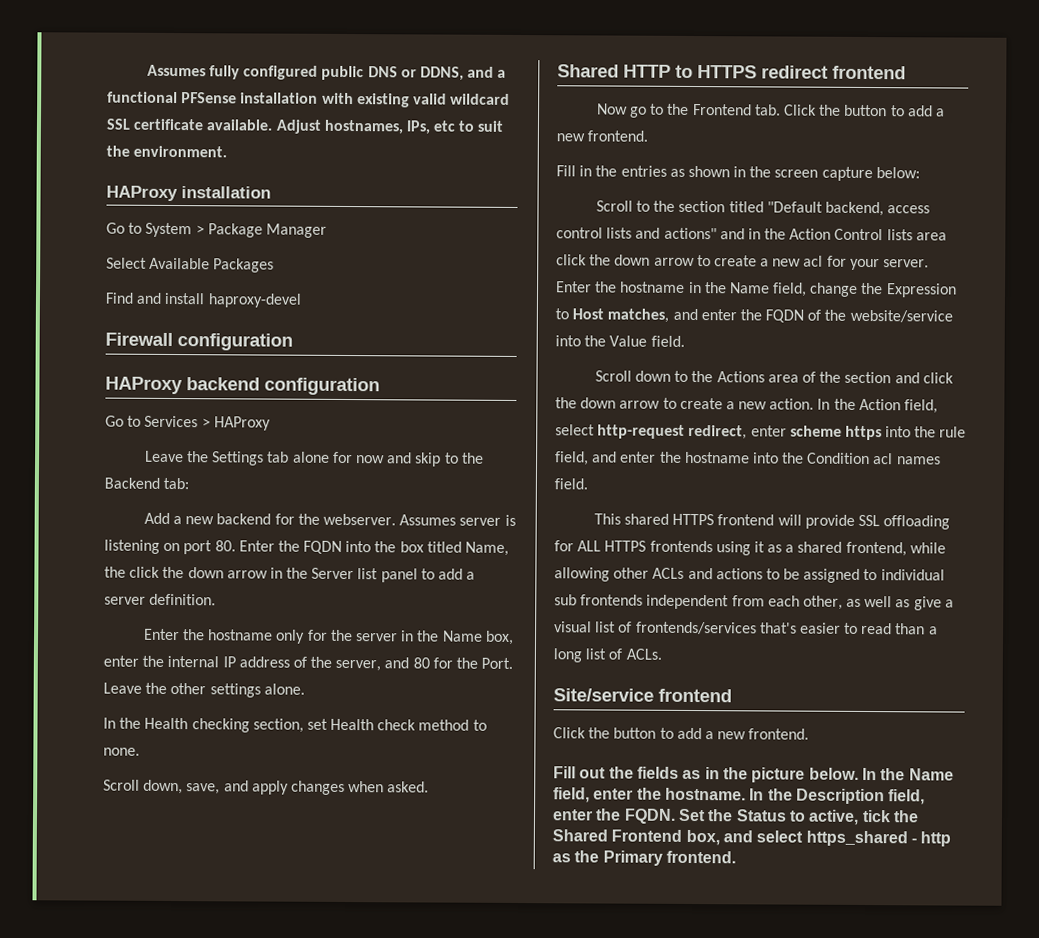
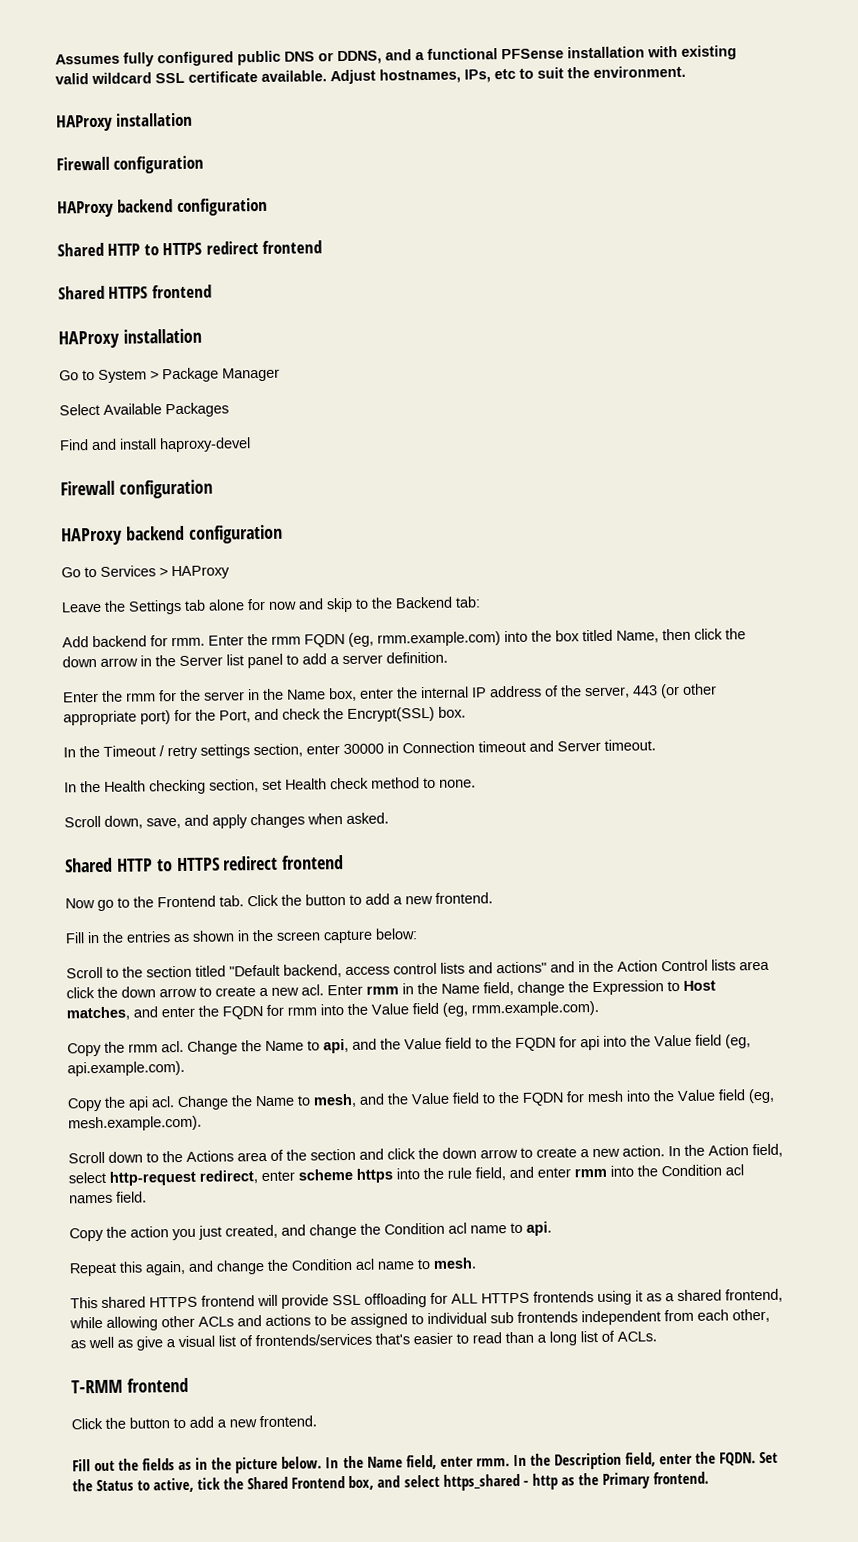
  Adjust hostnames, IPs, etc to suit the environment.
+ HAProxy installation
+ Firewall configuration
+ HAProxy backend configuration
+ Shared HTTP to HTTPS redirect frontend
+ Shared HTTPS frontend
- Add a new backend for the webserver. Assumes server is listening on port 80. Enter the FQDN into the box titled Name, the click the down arrow in the Server list panel to add a server definition.
+ Add backend for rmm. Enter the rmm FQDN (eg, rmm.example.com) into the box titled Name, then click the down arrow in the Server list panel to add a server definition.
- Enter the hostname only for the server in the Name box, enter the internal IP address of the server, and 80 for the Port. Leave the other settings alone.
+ Enter the rmm for the server in the Name box, enter the internal IP address of the server, 443 (or other appropriate port) for the Port, and check the Encrypt(SSL) box.
+ In the Timeout / retry settings section, enter 30000 in Connection timeout and Server timeout.
- Scroll to the section titled "Default backend, access control lists and actions" and in the Action Control lists area click the down arrow to create a new acl for your server. Enter the hostname in the Name field, change the Expression to Host matches, and enter the FQDN of the website/service into the Value field.
+ Scroll to the section titled "Default backend, access control lists and actions" and in the Action Control lists area click the down arrow to create a new acl. Enter rmm in the Name field, change the Expression to Host matches, and enter the FQDN for rmm into the Value field (eg, rmm.example.com).
+ Copy the rmm acl. Change the Name to api, and the Value field to the FQDN for api into the Value field (eg, api.example.com).
+ Copy the api acl. Change the Name to mesh, and the Value field to the FQDN for mesh into the Value field (eg, mesh.example.com).
- In the Action field, select http-request redirect, enter scheme https into the rule field, and enter the hostname into the Condition acl names field.
+ In the Action field, select http-request redirect, enter scheme https into the rule field, and enter rmm into the Condition acl names field.
+ Copy the action you just created, and change the Condition acl name to api.
+ Repeat this again, and change the Condition acl name to mesh.
- Site/service frontend
+ T-RMM frontend
- In the Name field, enter the hostname.
+ In the Name field, enter rmm.

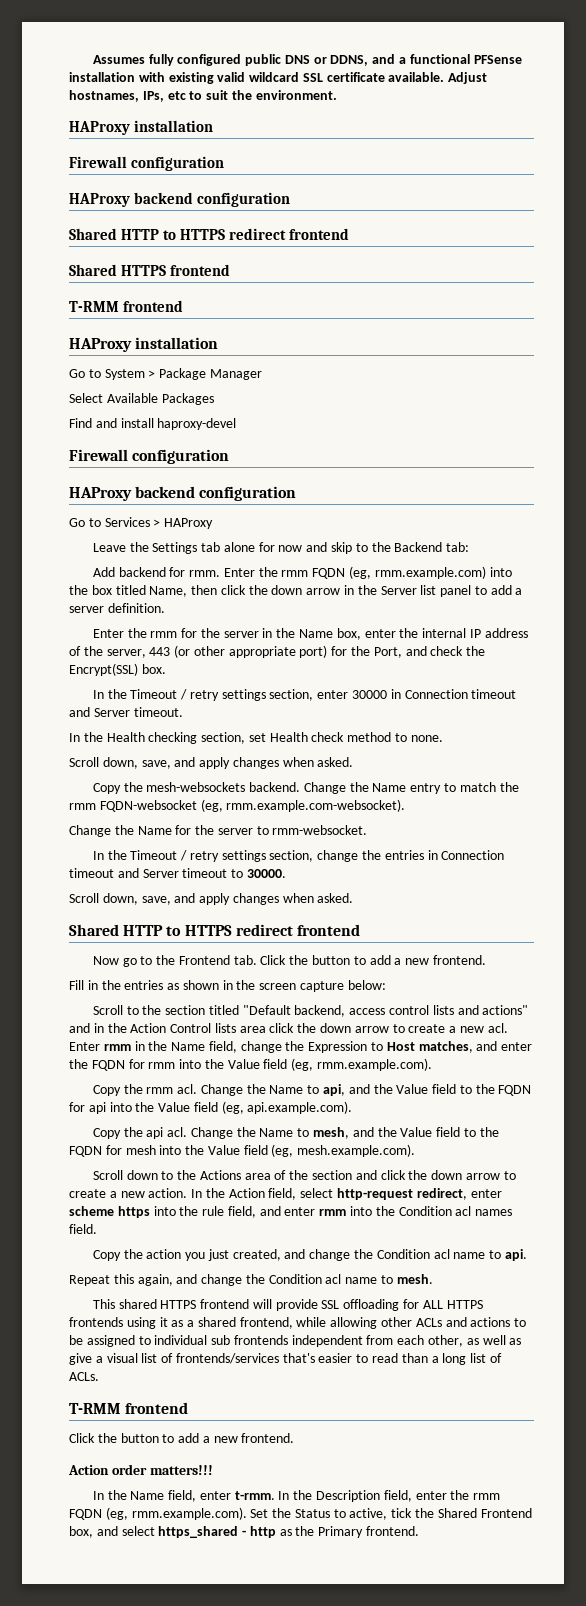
  Shared HTTPS frontend
+ T-RMM frontend
+ Copy the mesh-websockets backend. Change the Name entry to match the rmm FQDN-websocket (eg, rmm.example.com-websocket).
+ Change the Name for the server to rmm-websocket.
+ In the Timeout / retry settings section, change the entries in Connection timeout and Server timeout to 30000.
+ Scroll down, save, and apply changes when asked.
- Fill out the fields as in the picture below. In the Name field, enter rmm.
+ Action order matters!!!
+ In the Name field, enter t-rmm.
- In the Description field, enter the FQDN. Set the Status to active, tick the Shared Frontend box, and select https_shared - http as the Primary frontend.
+ In the Description field, enter the rmm FQDN (eg, rmm.example.com). Set the Status to active, tick the Shared Frontend box, and select https_shared - http as the Primary frontend.

